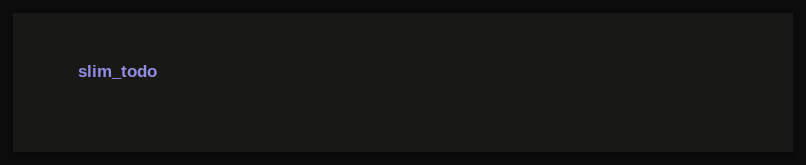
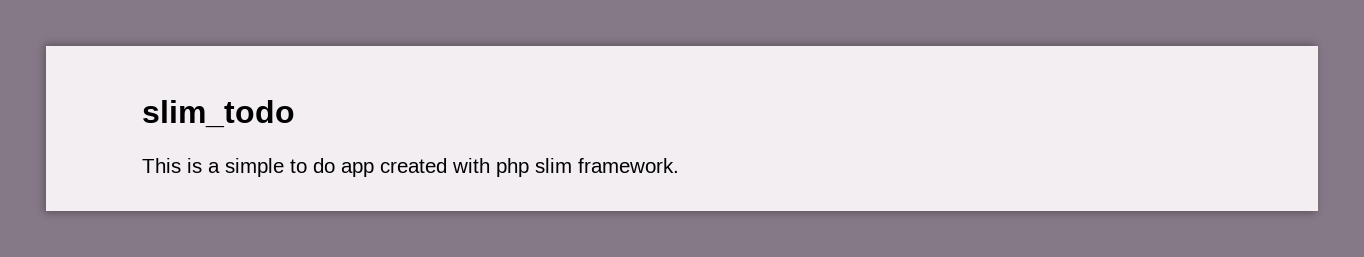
+ This is a simple to do app created with php slim framework.

